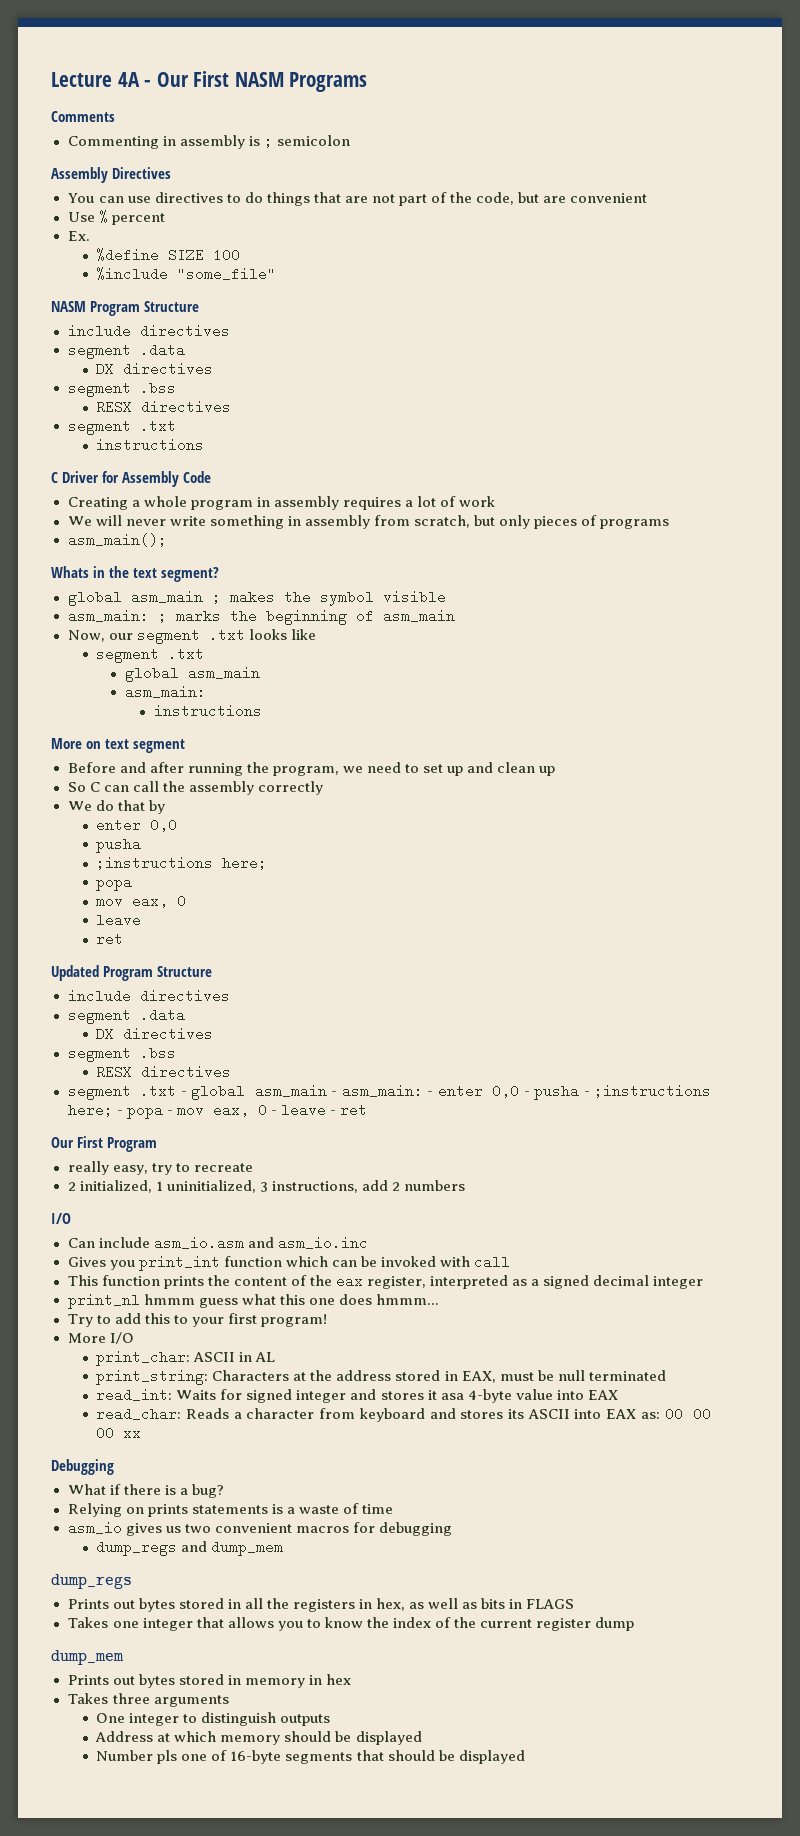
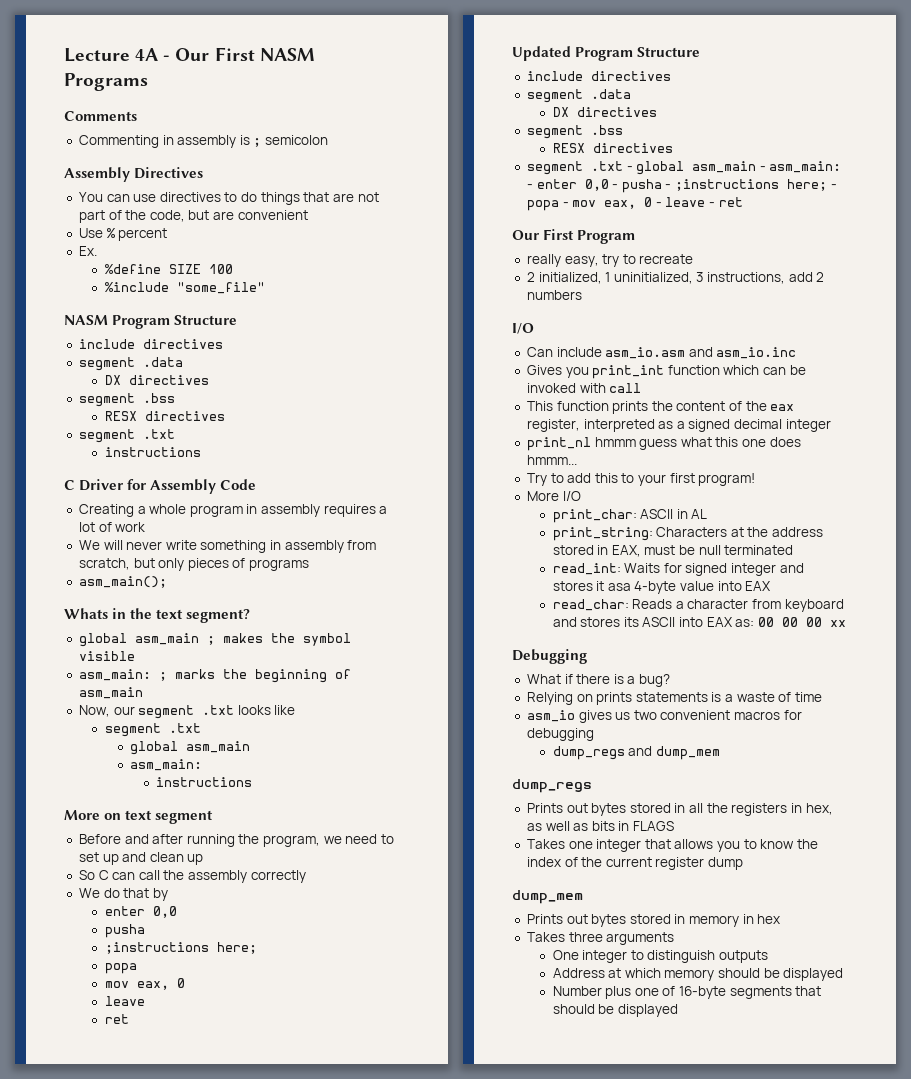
- Number pls one of 16-byte segments that should be displayed
+ Number plus one of 16-byte segments that should be displayed

